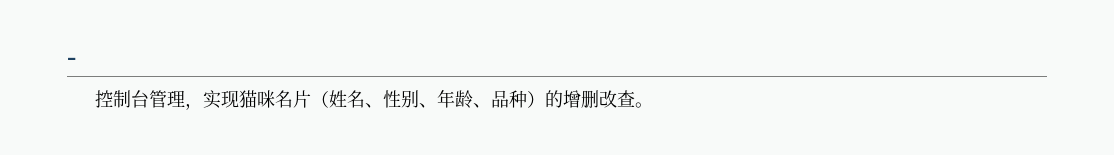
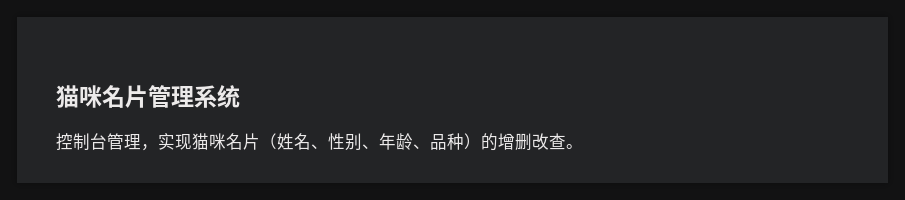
- -
+ 猫咪名片管理系统

